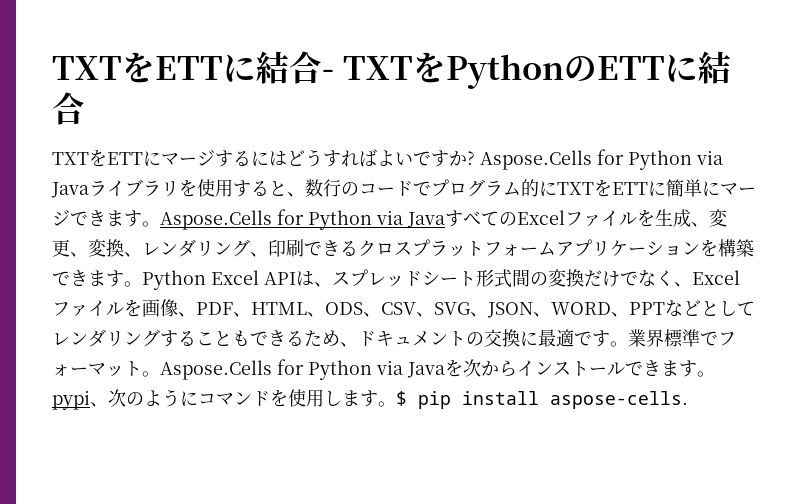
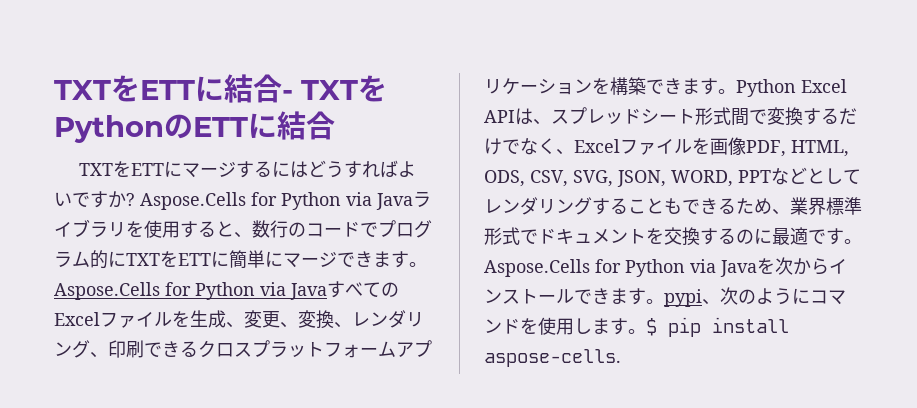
- Python Excel APIは、スプレッドシート形式間の変換だけでなく、Excelファイルを画像、PDF、HTML、ODS、CSV、SVG、JSON、WORD、PPTなどとしてレンダリングすることもできるため、ドキュメントの交換に最適です。業界標準でフォーマット。
+ Python Excel APIは、スプレッドシート形式間で変換するだけでなく、Excelファイルを画像PDF, HTML, ODS, CSV, SVG, JSON, WORD, PPTなどとしてレンダリングすることもできるため、業界標準形式でドキュメントを交換するのに最適です。

